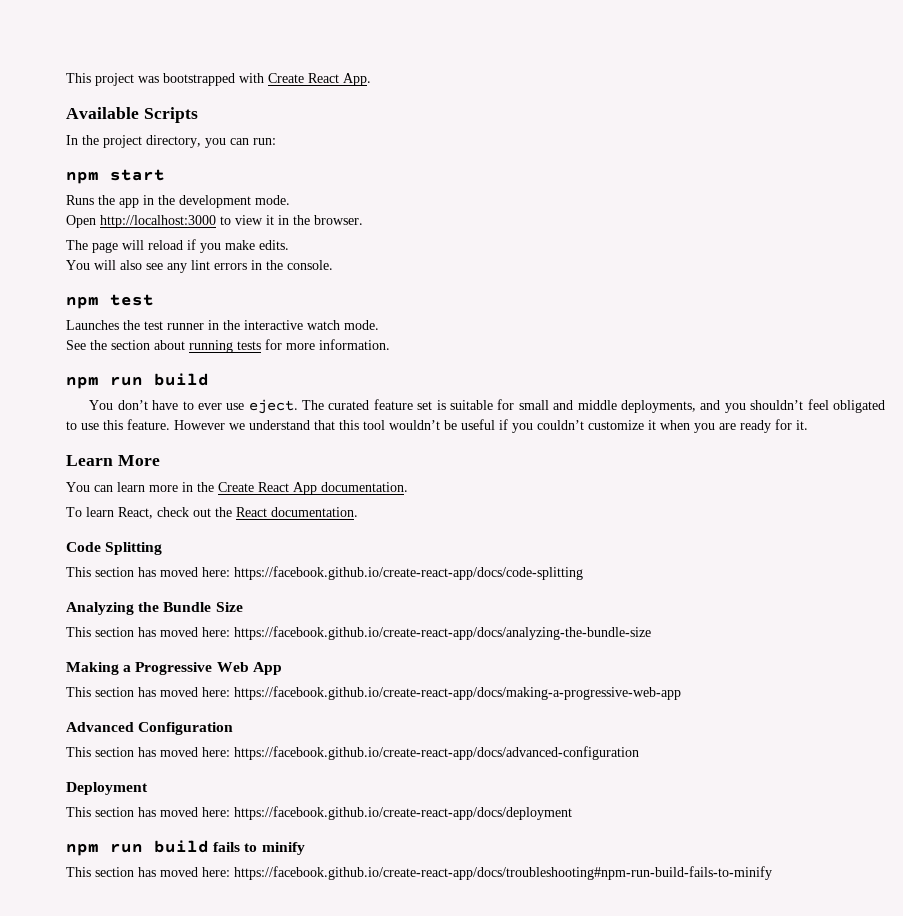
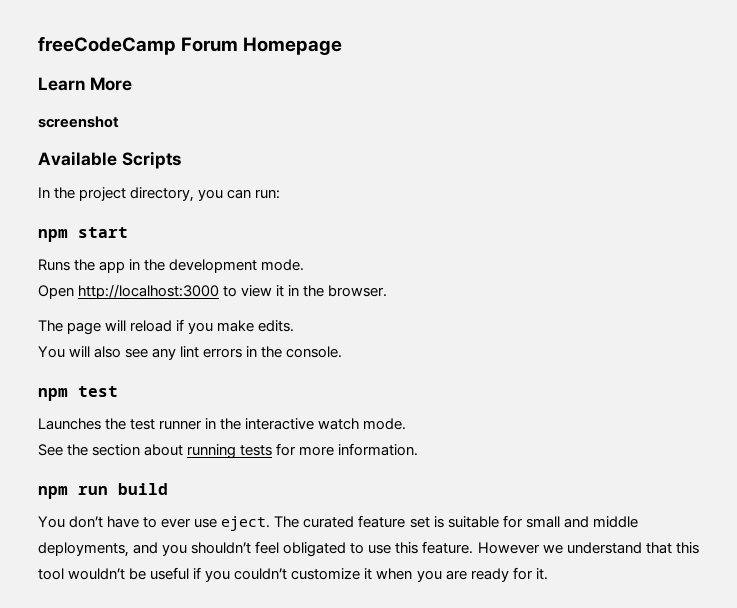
- This project was bootstrapped with Create React App.
+ freeCodeCamp Forum Homepage
+ Learn More
+ screenshot
- Learn More
- You can learn more in the Create React App documentation.
- To learn React, check out the React documentation.
- Code Splitting
- This section has moved here: https://facebook.github.io/create-react-app/docs/code-splitting
- Analyzing the Bundle Size
- This section has moved here: https://facebook.github.io/create-react-app/docs/analyzing-the-bundle-size
- Making a Progressive Web App
- This section has moved here: https://facebook.github.io/create-react-app/docs/making-a-progressive-web-app
- Advanced Configuration
- This section has moved here: https://facebook.github.io/create-react-app/docs/advanced-configuration
- Deployment
- This section has moved here: https://facebook.github.io/create-react-app/docs/deployment
- npm run build fails to minify
- This section has moved here: https://facebook.github.io/create-react-app/docs/troubleshooting#npm-run-build-fails-to-minify

